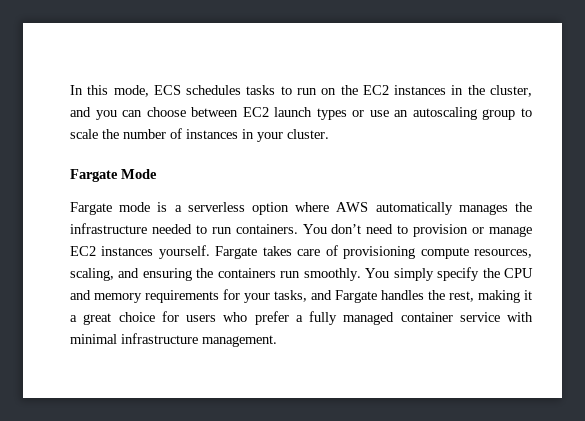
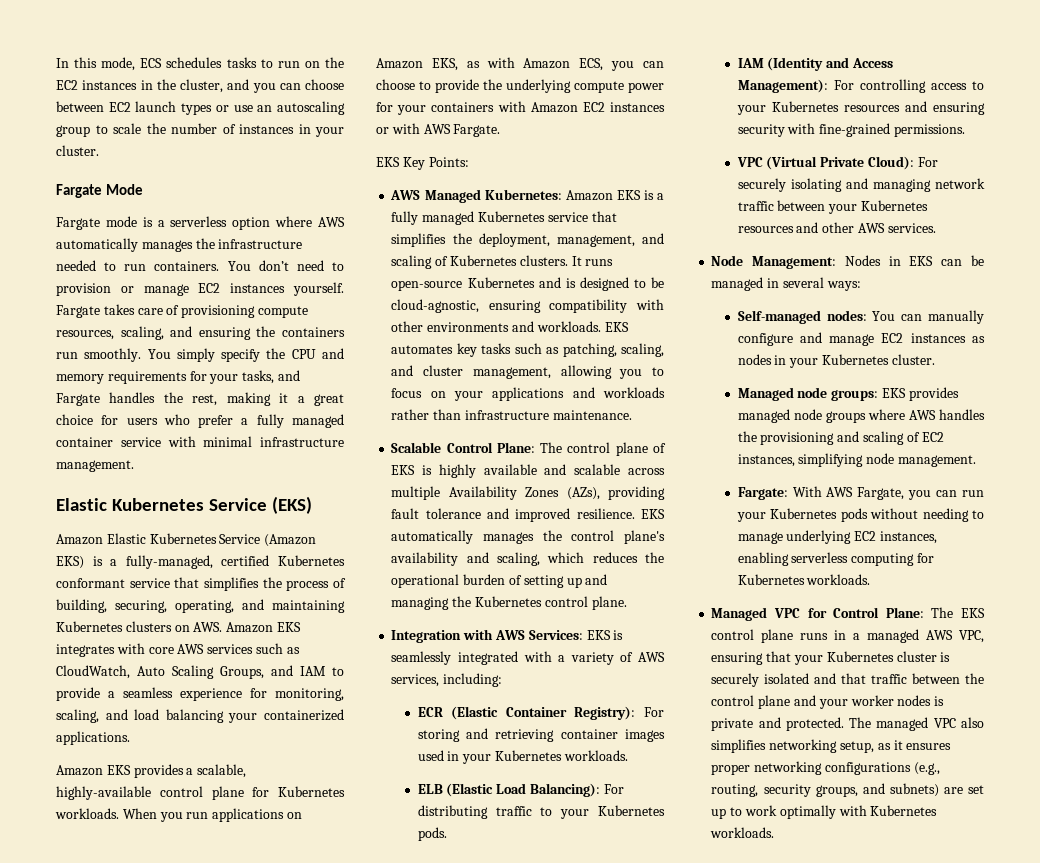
+ Elastic Kubernetes Service (EKS)
+ Amazon Elastic Kubernetes Service (Amazon EKS) is a fully-managed, certified Kubernetes conformant service that simplifies the process of building, securing, operating, and maintaining Kubernetes clusters on AWS. Amazon EKS integrates with core AWS services such as CloudWatch, Auto Scaling Groups, and IAM to provide a seamless experience for monitoring, scaling, and load balancing your containerized applications.
+ Amazon EKS provides a scalable, highly-available control plane for Kubernetes workloads. When you run applications on Amazon EKS, as with Amazon ECS, you can choose to provide the underlying compute power for your containers with Amazon EC2 instances or with AWS Fargate.
+ EKS Key Points:
+ AWS Managed Kubernetes: Amazon EKS is a fully managed Kubernetes service that simplifies the deployment, management, and scaling of Kubernetes clusters. It runs open-source Kubernetes and is designed to be cloud-agnostic, ensuring compatibility with other environments and workloads. EKS automates key tasks such as patching, scaling, and cluster management, allowing you to focus on your applications and workloads rather than infrastructure maintenance.
+ Scalable Control Plane: The control plane of EKS is highly available and scalable across multiple Availability Zones (AZs), providing fault tolerance and improved resilience. EKS automatically manages the control plane's availability and scaling, which reduces the operational burden of setting up and managing the Kubernetes control plane.
+ Integration with AWS Services: EKS is seamlessly integrated with a variety of AWS services, including:
+ ECR (Elastic Container Registry): For storing and retrieving container images used in your Kubernetes workloads.
+ ELB (Elastic Load Balancing): For distributing traffic to your Kubernetes pods.
+ IAM (Identity and Access Management): For controlling access to your Kubernetes resources and ensuring security with fine-grained permissions.
+ VPC (Virtual Private Cloud): For securely isolating and managing network traffic between your Kubernetes resources and other AWS services.
+ Node Management: Nodes in EKS can be managed in several ways:
+ Self-managed nodes: You can manually configure and manage EC2 instances as nodes in your Kubernetes cluster.
+ Managed node groups: EKS provides managed node groups where AWS handles the provisioning and scaling of EC2 instances, simplifying node management.
+ Fargate: With AWS Fargate, you can run your Kubernetes pods without needing to manage underlying EC2 instances, enabling serverless computing for Kubernetes workloads.
+ Managed VPC for Control Plane: The EKS control plane runs in a managed AWS VPC, ensuring that your Kubernetes cluster is securely isolated and that traffic between the control plane and your worker nodes is private and protected. The managed VPC also simplifies networking setup, as it ensures proper networking configurations (e.g., routing, security groups, and subnets) are set up to work optimally with Kubernetes workloads.

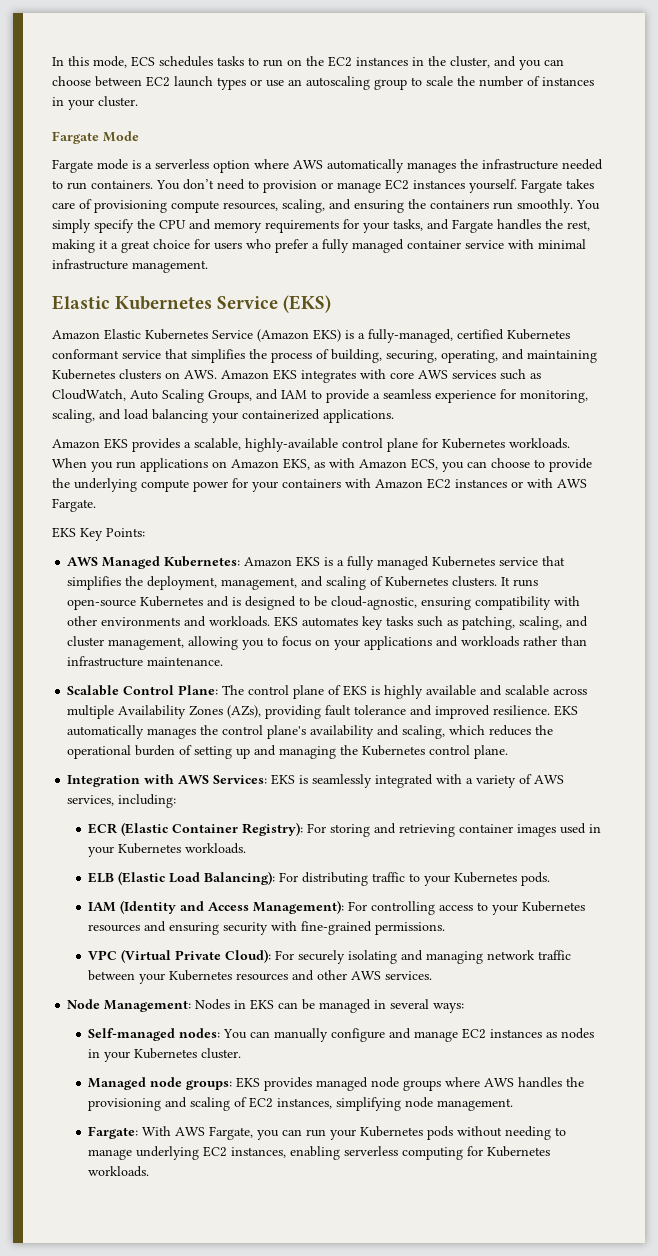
- Managed VPC for Control Plane: The EKS control plane runs in a managed AWS VPC, ensuring that your Kubernetes cluster is securely isolated and that traffic between the control plane and your worker nodes is private and protected. The managed VPC also simplifies networking setup, as it ensures proper networking configurations (e.g., routing, security groups, and subnets) are set up to work optimally with Kubernetes workloads.

